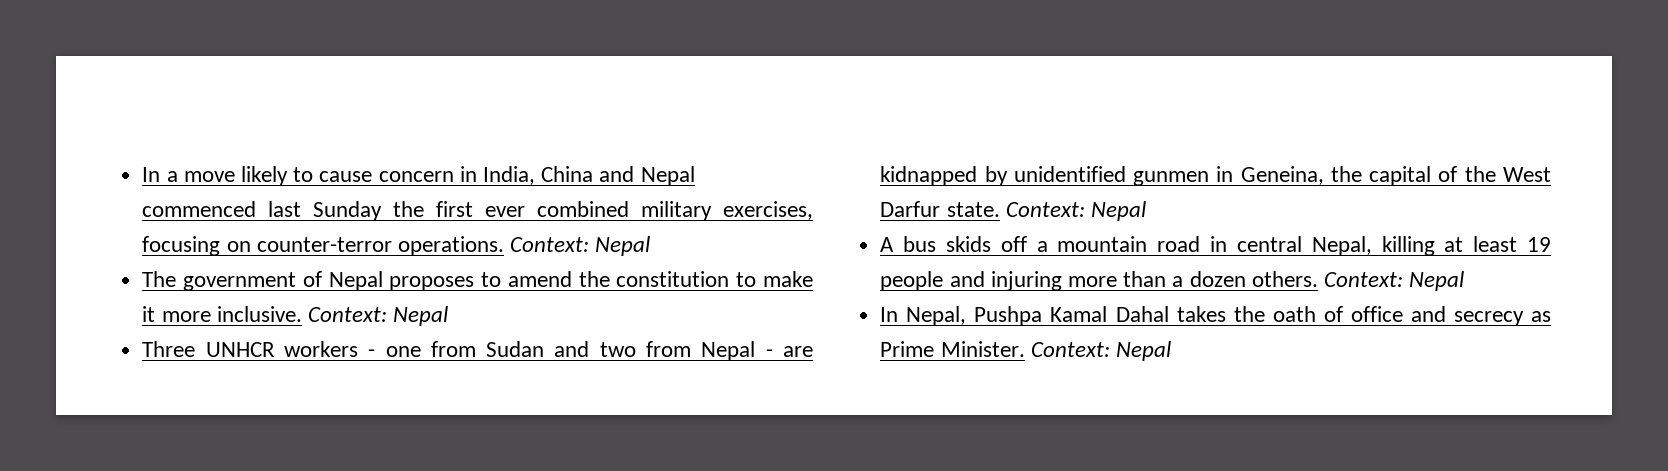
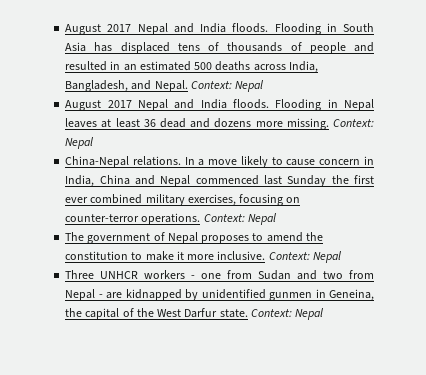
+ August 2017 Nepal and India floods. Flooding in South Asia has displaced tens of thousands of people and resulted in an estimated 500 deaths across India, Bangladesh, and Nepal. Context: Nepal
+ August 2017 Nepal and India floods. Flooding in Nepal leaves at least 36 dead and dozens more missing. Context: Nepal
+ China-Nepal relations.
- A bus skids off a mountain road in central Nepal, killing at least 19 people and injuring more than a dozen others. Context: Nepal
- In Nepal, Pushpa Kamal Dahal takes the oath of office and secrecy as Prime Minister. Context: Nepal

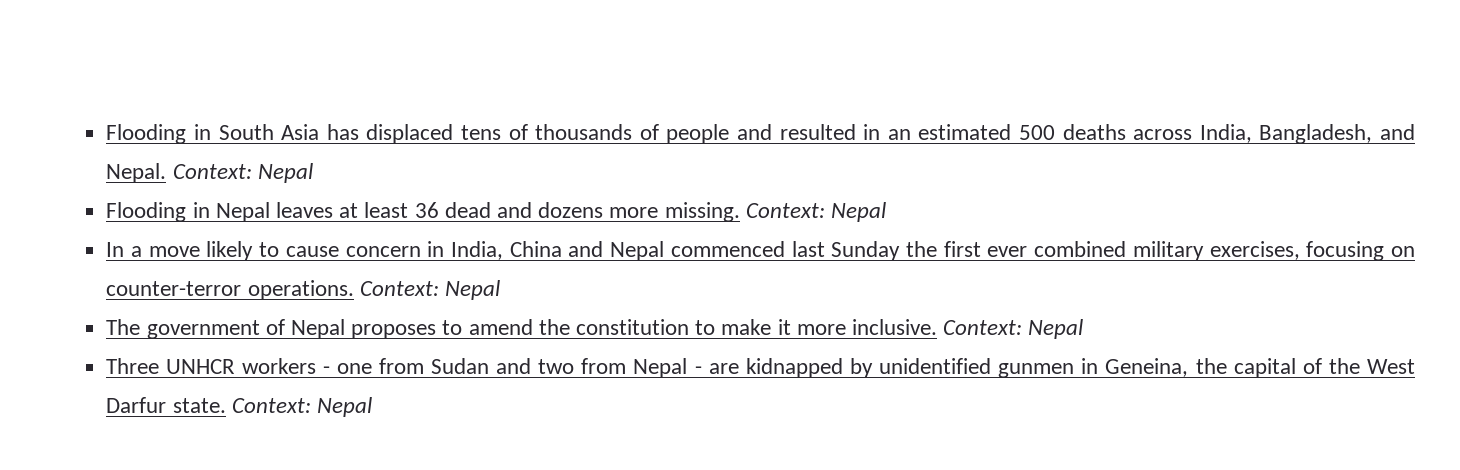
- August 2017 Nepal and India floods. Flooding in South Asia has displaced tens of thousands of people and resulted in an estimated 500 deaths across India, Bangladesh, and Nepal. Context: Nepal
- August 2017 Nepal and India floods. Flooding in Nepal leaves at least 36 dead and dozens more missing.
+ Flooding in South Asia has displaced tens of thousands of people and resulted in an estimated 500 deaths across India, Bangladesh, and Nepal. Context: Nepal
+ Flooding in Nepal leaves at least 36 dead and dozens more missing.
- China-Nepal relations.

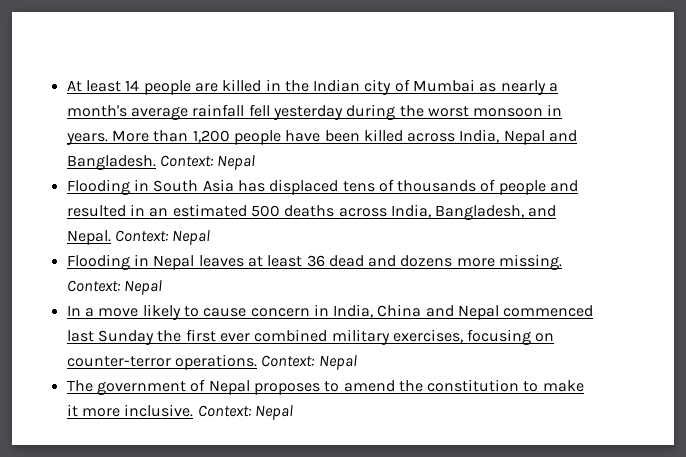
+ At least 14 people are killed in the Indian city of Mumbai as nearly a month's average rainfall fell yesterday during the worst monsoon in years. More than 1,200 people have been killed across India, Nepal and Bangladesh. Context: Nepal
- Three UNHCR workers - one from Sudan and two from Nepal - are kidnapped by unidentified gunmen in Geneina, the capital of the West Darfur state. Context: Nepal

